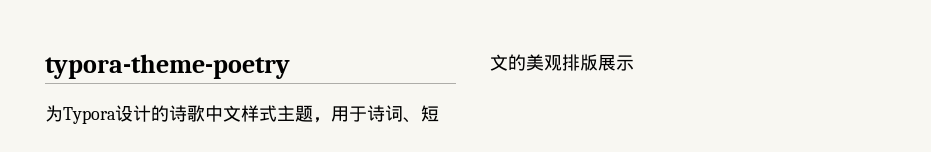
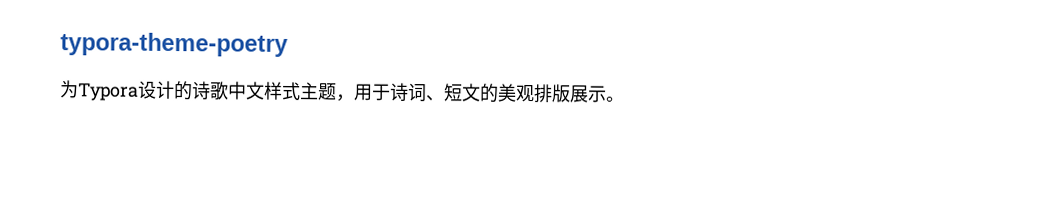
- 为Typora设计的诗歌中文样式主题，用于诗词、短文的美观排版展示
+ 为Typora设计的诗歌中文样式主题，用于诗词、短文的美观排版展示。

